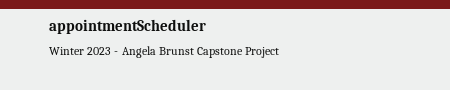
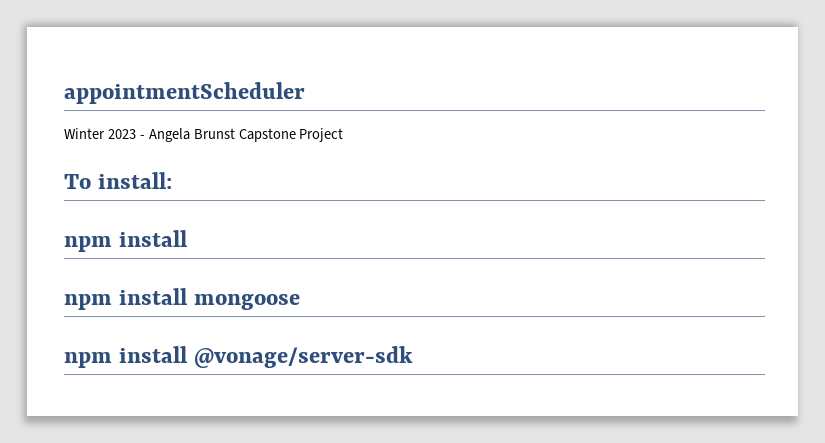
+ To install:
+ npm install
+ npm install mongoose
+ npm install @vonage/server-sdk

